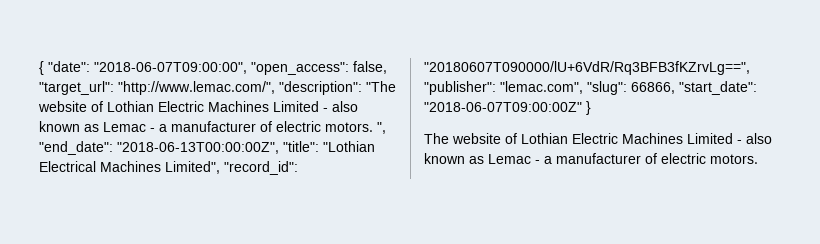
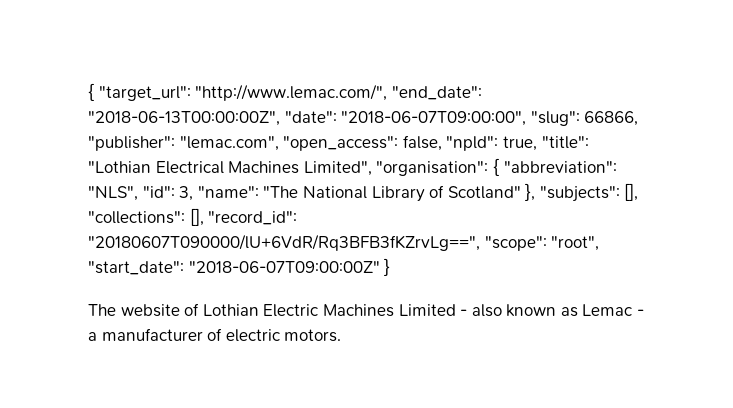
- { "date": "2018-06-07T09:00:00", "open_access": false, "target_url": "http://www.lemac.com/", "description": "The website of Lothian Electric Machines Limited - also known as Lemac - a manufacturer of electric motors. ", "end_date": "2018-06-13T00:00:00Z", "title": "Lothian Electrical Machines Limited", "record_id": "20180607T090000/lU+6VdR/Rq3BFB3fKZrvLg==", "publisher": "lemac.com", "slug": 66866, "start_date": "2018-06-07T09:00:00Z" }
+ { "target_url": "http://www.lemac.com/", "end_date": "2018-06-13T00:00:00Z", "date": "2018-06-07T09:00:00", "slug": 66866, "publisher": "lemac.com", "open_access": false, "npld": true, "title": "Lothian Electrical Machines Limited", "organisation": { "abbreviation": "NLS", "id": 3, "name": "The National Library of Scotland" }, "subjects": [], "collections": [], "record_id": "20180607T090000/lU+6VdR/Rq3BFB3fKZrvLg==", "scope": "root", "start_date": "2018-06-07T09:00:00Z" }

